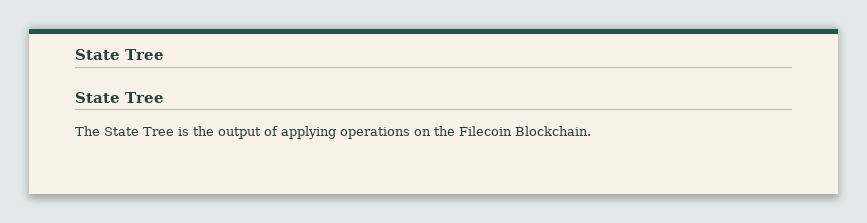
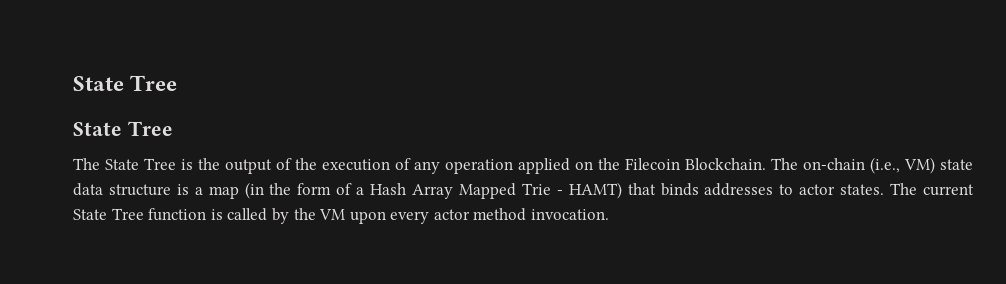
- The State Tree is the output of applying operations on the Filecoin Blockchain.
+ The State Tree is the output of the execution of any operation applied on the Filecoin Blockchain. The on-chain (i.e., VM) state data structure is a map (in the form of a Hash Array Mapped Trie - HAMT) that binds addresses to actor states. The current State Tree function is called by the VM upon every actor method invocation.

